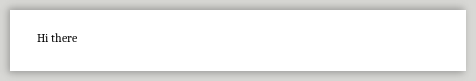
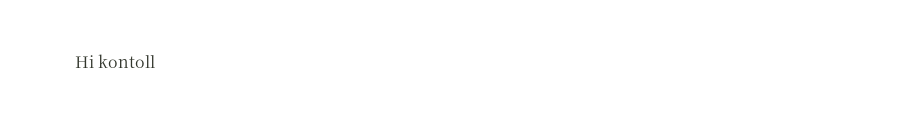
- Hi there
+ Hi kontoll

